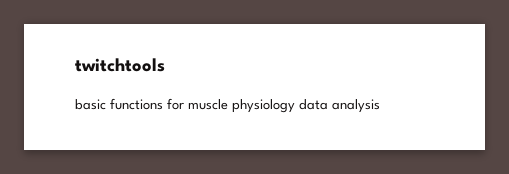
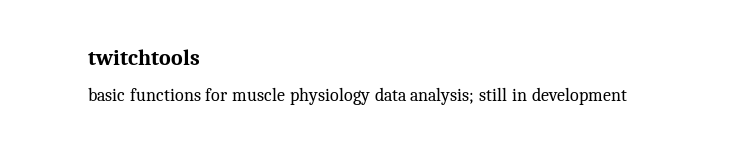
- basic functions for muscle physiology data analysis
+ basic functions for muscle physiology data analysis; still in development

